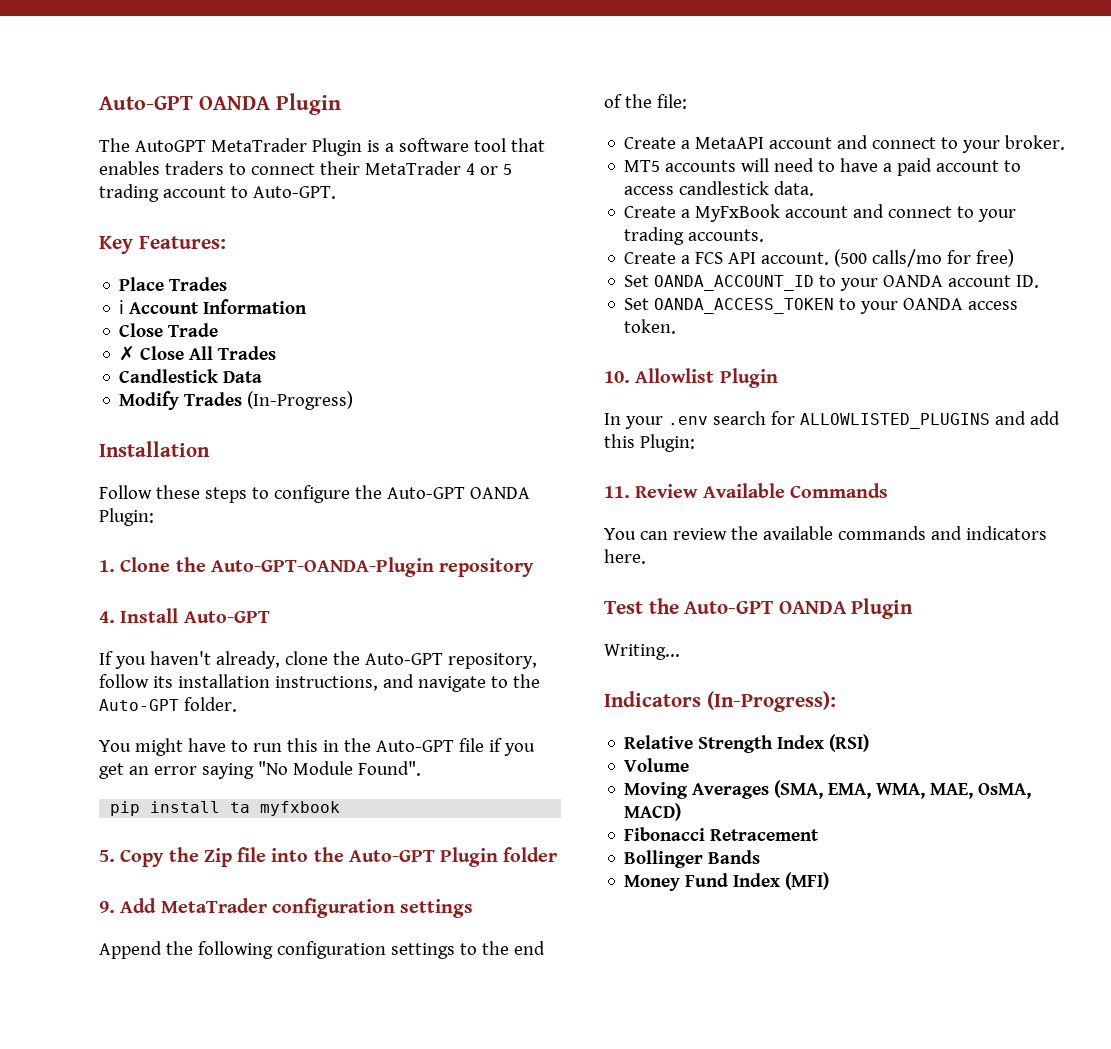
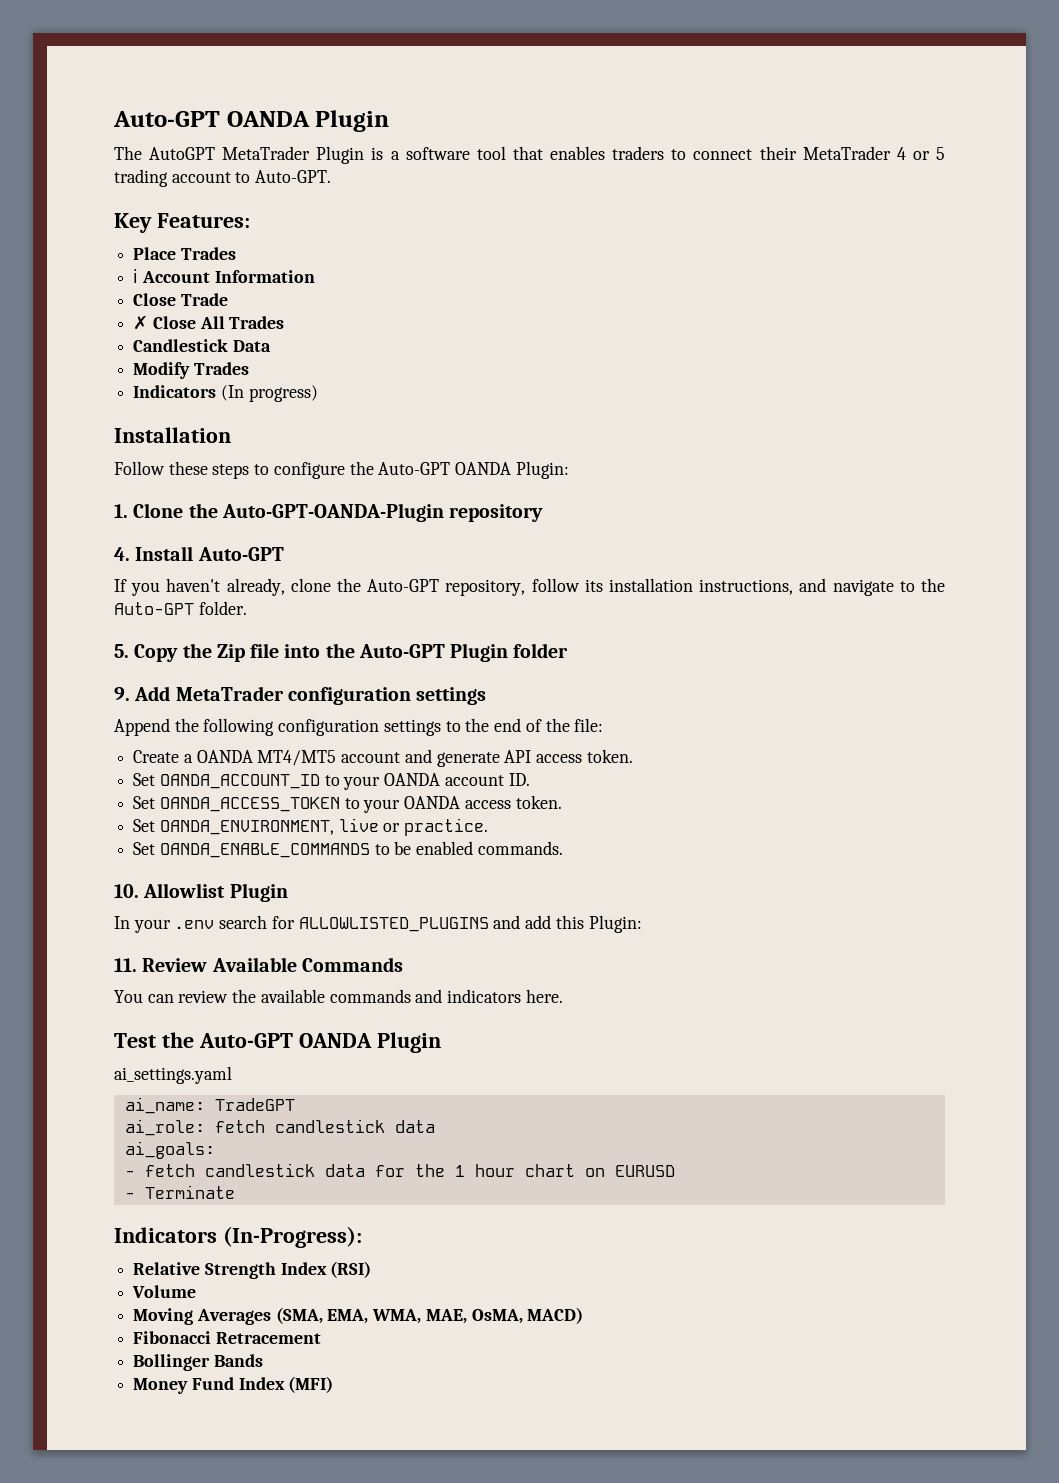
- Modify Trades (In-Progress)
+ Modify Trades
+ Indicators (In progress)
- You might have to run this in the Auto-GPT file if you get an error saying "No Module Found".
- pip install ta myfxbook
- Create a MetaAPI account and connect to your broker.
- MT5 accounts will need to have a paid account to access candlestick data.
- Create a MyFxBook account and connect to your trading accounts.
- Create a FCS API account. (500 calls/mo for free)
+ Create a OANDA MT4/MT5 account and generate API access token.
+ Set OANDA_ENVIRONMENT, live or practice.
+ Set OANDA_ENABLE_COMMANDS to be enabled commands.
- Writing...
+ ai_settings.yaml
+ ai_name: TradeGPT
+ ai_role: fetch candlestick data
+ ai_goals:
+ - fetch candlestick data for the 1 hour chart on EURUSD
+ - Terminate

